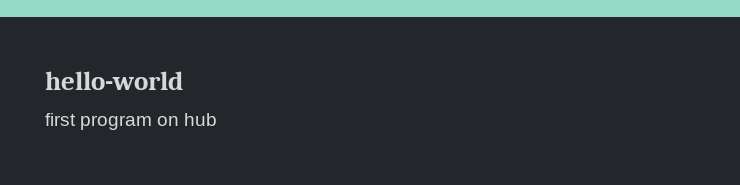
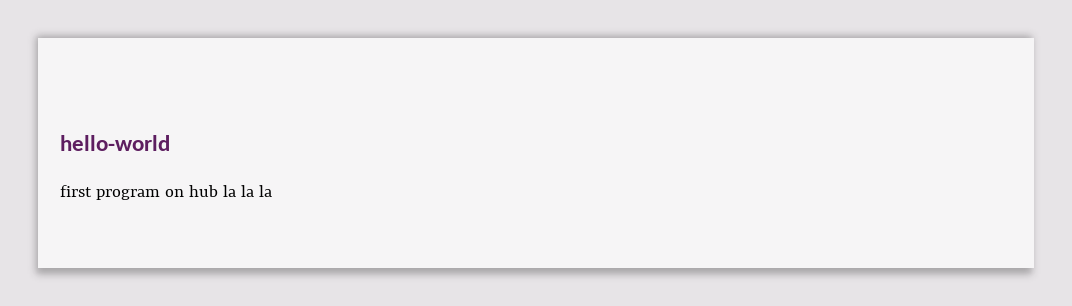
- first program on hub
+ first program on hub la la la

